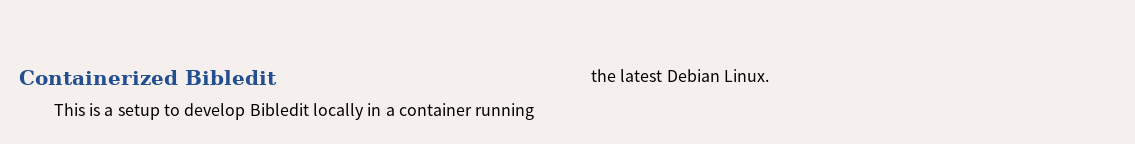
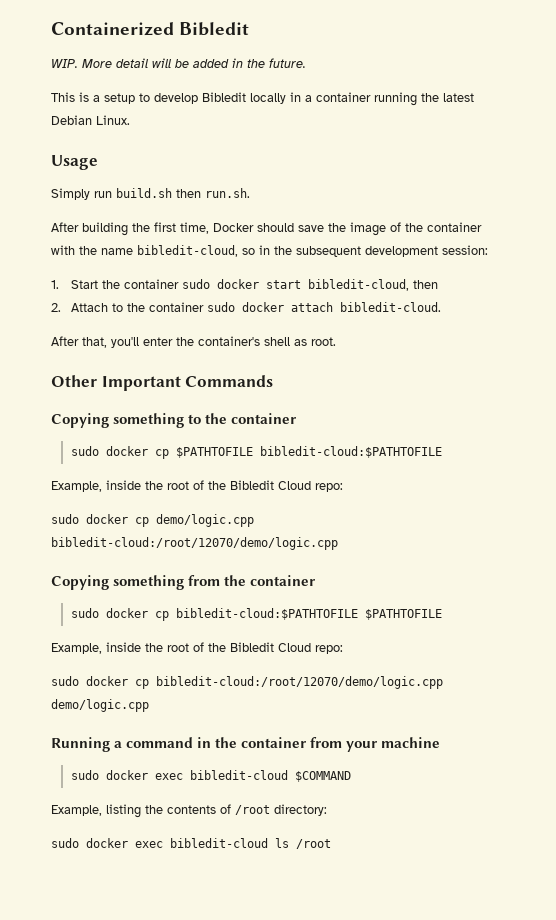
+ WIP. More detail will be added in the future.
+ Usage
+ Simply run build.sh then run.sh.
+ After building the first time, Docker should save the image of the container with the name bibledit-cloud, so in the subsequent development session:
+ 1. Start the container sudo docker start bibledit-cloud, then
+ 2. Attach to the container sudo docker attach bibledit-cloud.
+ After that, you'll enter the container's shell as root.
+ Other Important Commands
+ Copying something to the container
+ sudo docker cp $PATHTOFILE bibledit-cloud:$PATHTOFILE
+ Example, inside the root of the Bibledit Cloud repo:
+ sudo docker cp demo/logic.cpp bibledit-cloud:/root/12070/demo/logic.cpp
+ Copying something from the container
+ sudo docker cp bibledit-cloud:$PATHTOFILE $PATHTOFILE
+ Example, inside the root of the Bibledit Cloud repo:
+ sudo docker cp bibledit-cloud:/root/12070/demo/logic.cpp demo/logic.cpp
+ Running a command in the container from your machine
+ sudo docker exec bibledit-cloud $COMMAND
+ Example, listing the contents of /root directory:
+ sudo docker exec bibledit-cloud ls /root

